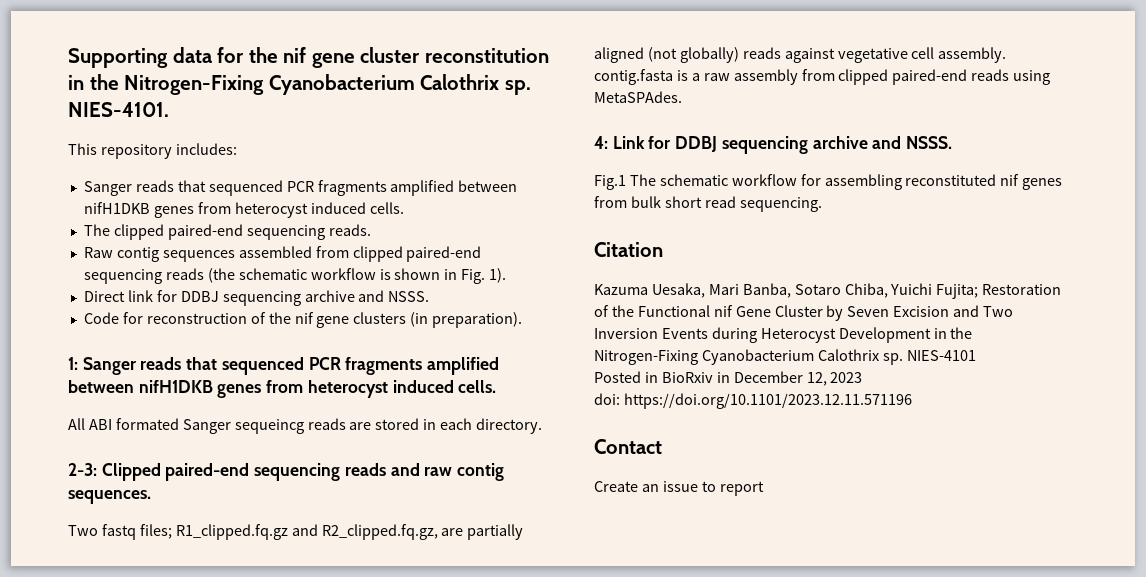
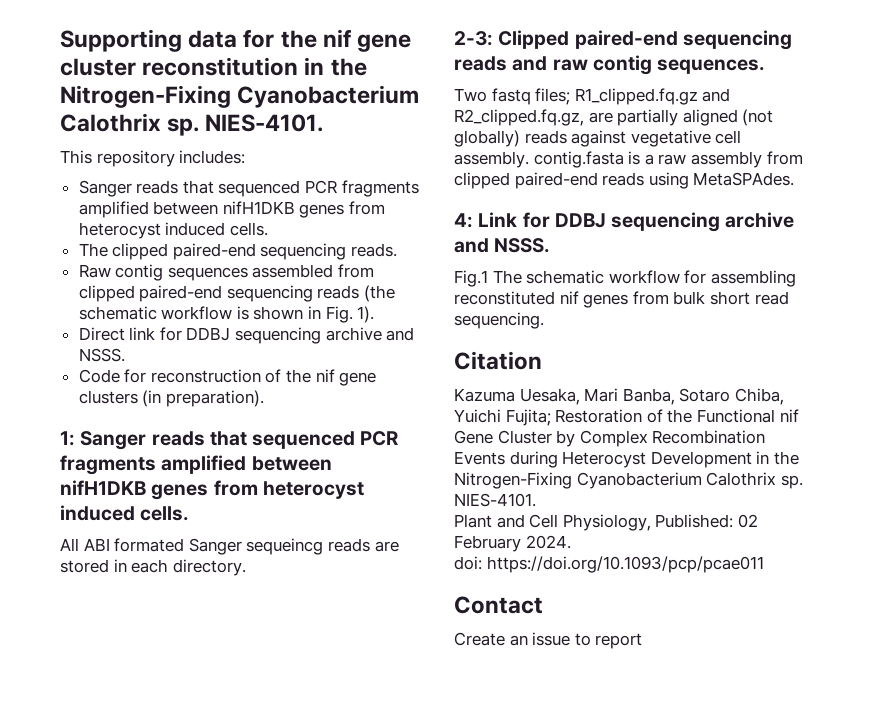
- Kazuma Uesaka, Mari Banba, Sotaro Chiba, Yuichi Fujita; Restoration of the Functional nif Gene Cluster by Seven Excision and Two Inversion Events during Heterocyst Development in the Nitrogen-Fixing Cyanobacterium Calothrix sp. NIES-4101
- Posted in BioRxiv in December 12, 2023
+ Kazuma Uesaka, Mari Banba, Sotaro Chiba, Yuichi Fujita; Restoration of the Functional nif Gene Cluster by Complex Recombination Events during Heterocyst Development in the Nitrogen-Fixing Cyanobacterium Calothrix sp. NIES-4101.
+ Plant and Cell Physiology, Published: 02 February 2024.
- doi: https://doi.org/10.1101/2023.12.11.571196
+ doi: https://doi.org/10.1093/pcp/pcae011

